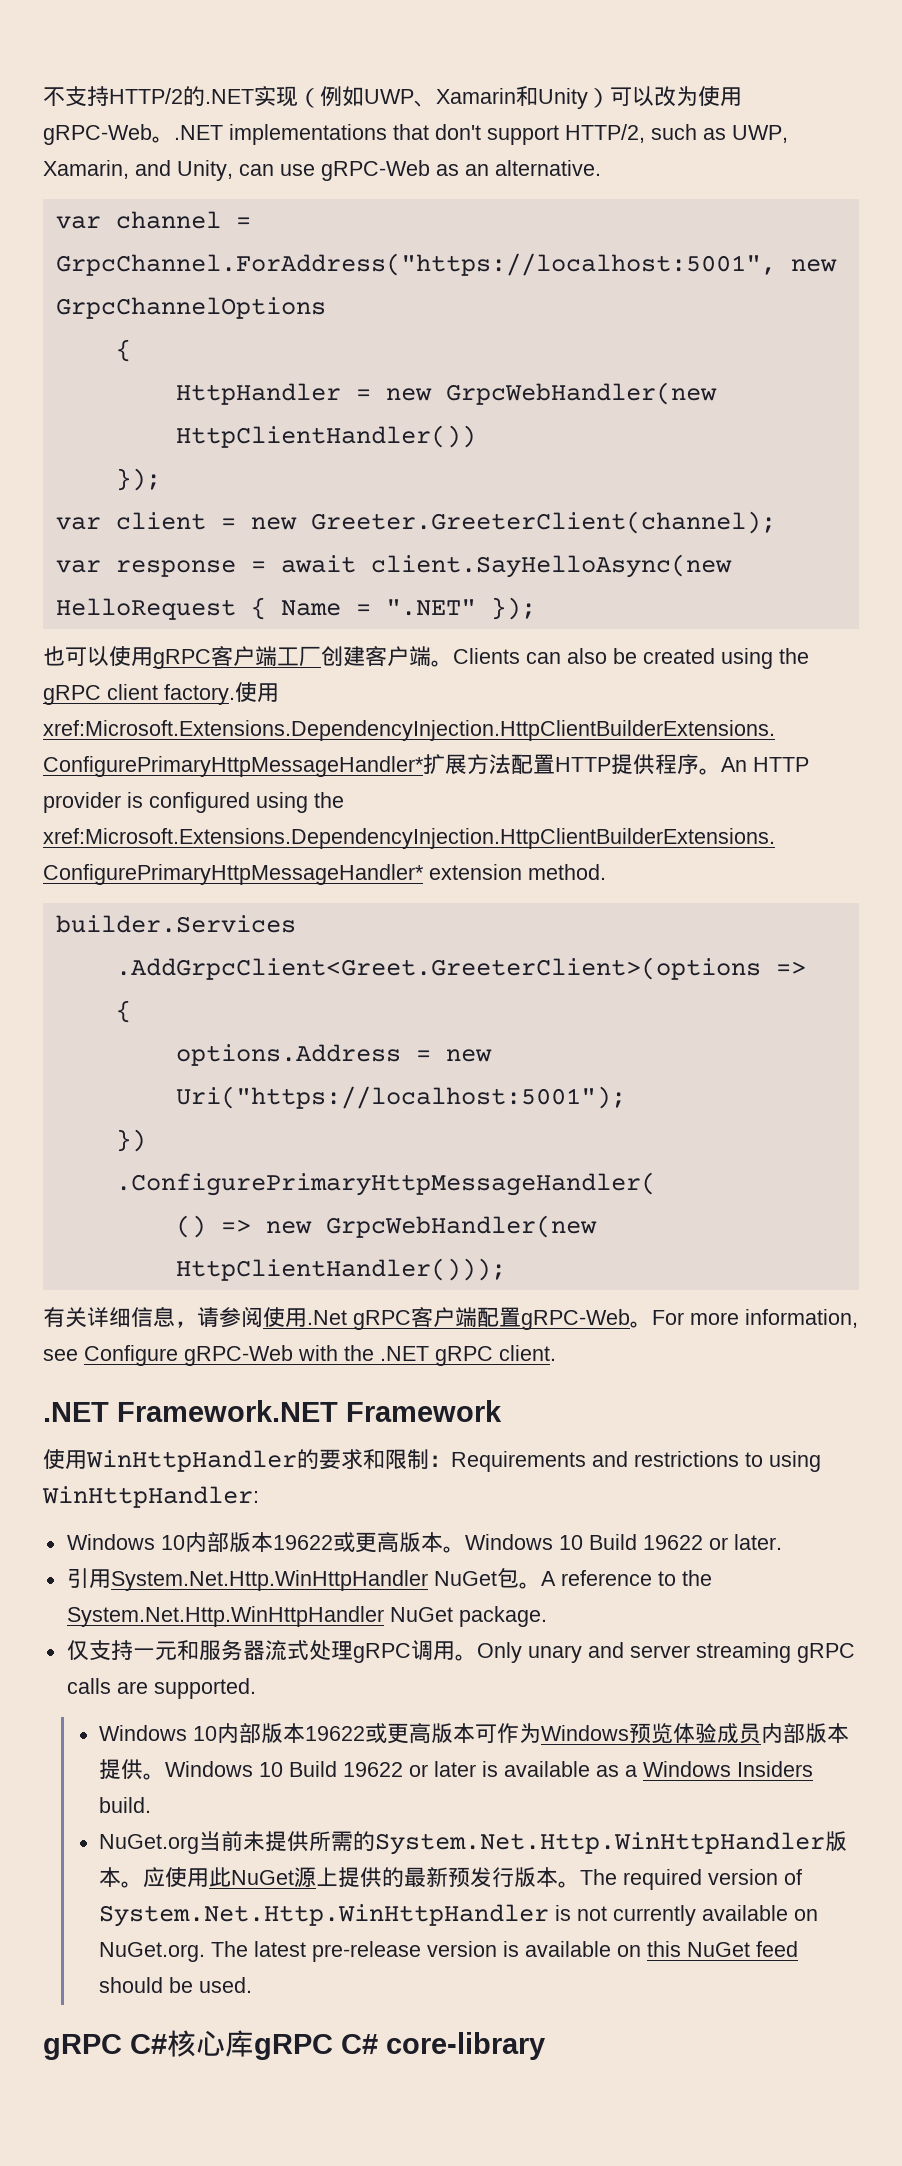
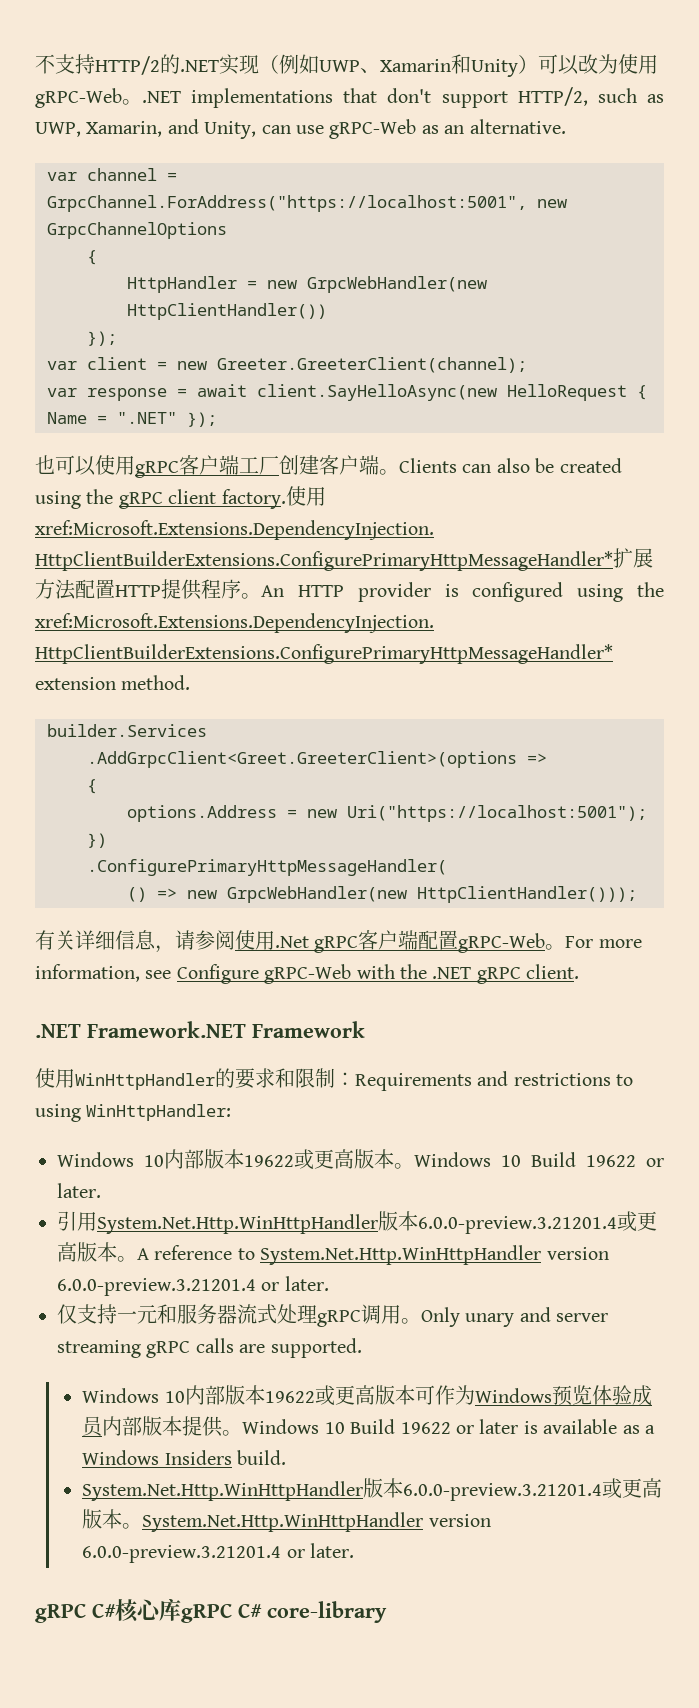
- 引用System.Net.Http.WinHttpHandler NuGet包。A reference to the System.Net.Http.WinHttpHandler NuGet package.
+ 引用System.Net.Http.WinHttpHandler版本6.0.0-preview.3.21201.4或更高版本。A reference to System.Net.Http.WinHttpHandler version 6.0.0-preview.3.21201.4 or later.
- NuGet.org当前未提供所需的System.Net.Http.WinHttpHandler版本。应使用此NuGet源上提供的最新预发行版本。The required version of System.Net.Http.WinHttpHandler is not currently available on NuGet.org. The latest pre-release version is available on this NuGet feed should be used.
+ System.Net.Http.WinHttpHandler版本6.0.0-preview.3.21201.4或更高版本。System.Net.Http.WinHttpHandler version 6.0.0-preview.3.21201.4 or later.

